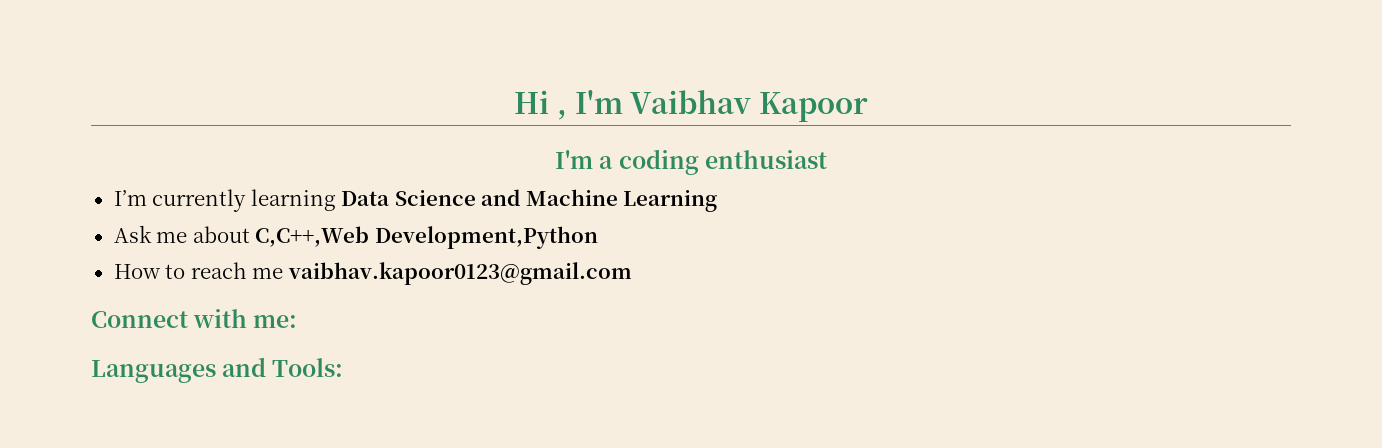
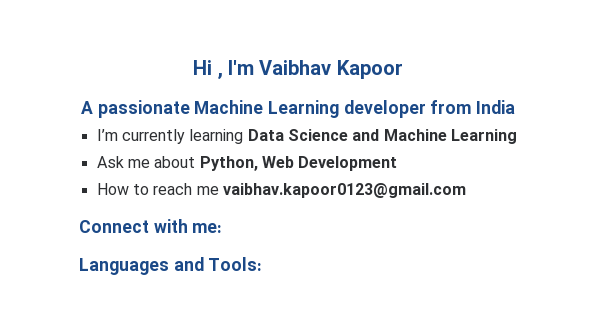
- I'm a coding enthusiast
+ A passionate Machine Learning developer from India
- Ask me about C,C++,Web Development,Python
+ Ask me about Python, Web Development

